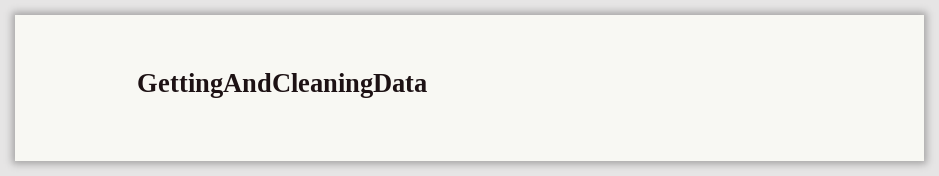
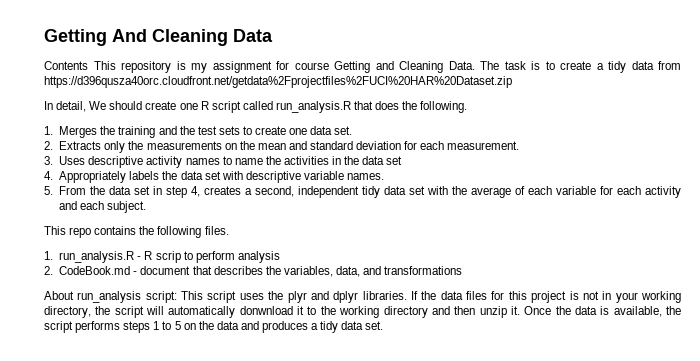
- GettingAndCleaningData
+ Getting And Cleaning Data
+ Contents This repository is my assignment for course Getting and Cleaning Data. The task is to create a tidy data from https://d396qusza40orc.cloudfront.net/getdata%2Fprojectfiles%2FUCI%20HAR%20Dataset.zip
+ In detail, We should create one R script called run_analysis.R that does the following.
+ 1. Merges the training and the test sets to create one data set.
+ 2. Extracts only the measurements on the mean and standard deviation for each measurement.
+ 3. Uses descriptive activity names to name the activities in the data set
+ 4. Appropriately labels the data set with descriptive variable names.
+ 5. From the data set in step 4, creates a second, independent tidy data set with the average of each variable for each activity and each subject.
+ This repo contains the following files.
+ 1. run_analysis.R - R scrip to perform analysis
+ 2. CodeBook.md - document that describes the variables, data, and transformations
+ About run_analysis script: This script uses the plyr and dplyr libraries. If the data files for this project is not in your working directory, the script will automatically donwnload it to the working directory and then unzip it. Once the data is available, the script performs steps 1 to 5 on the data and produces a tidy data set.

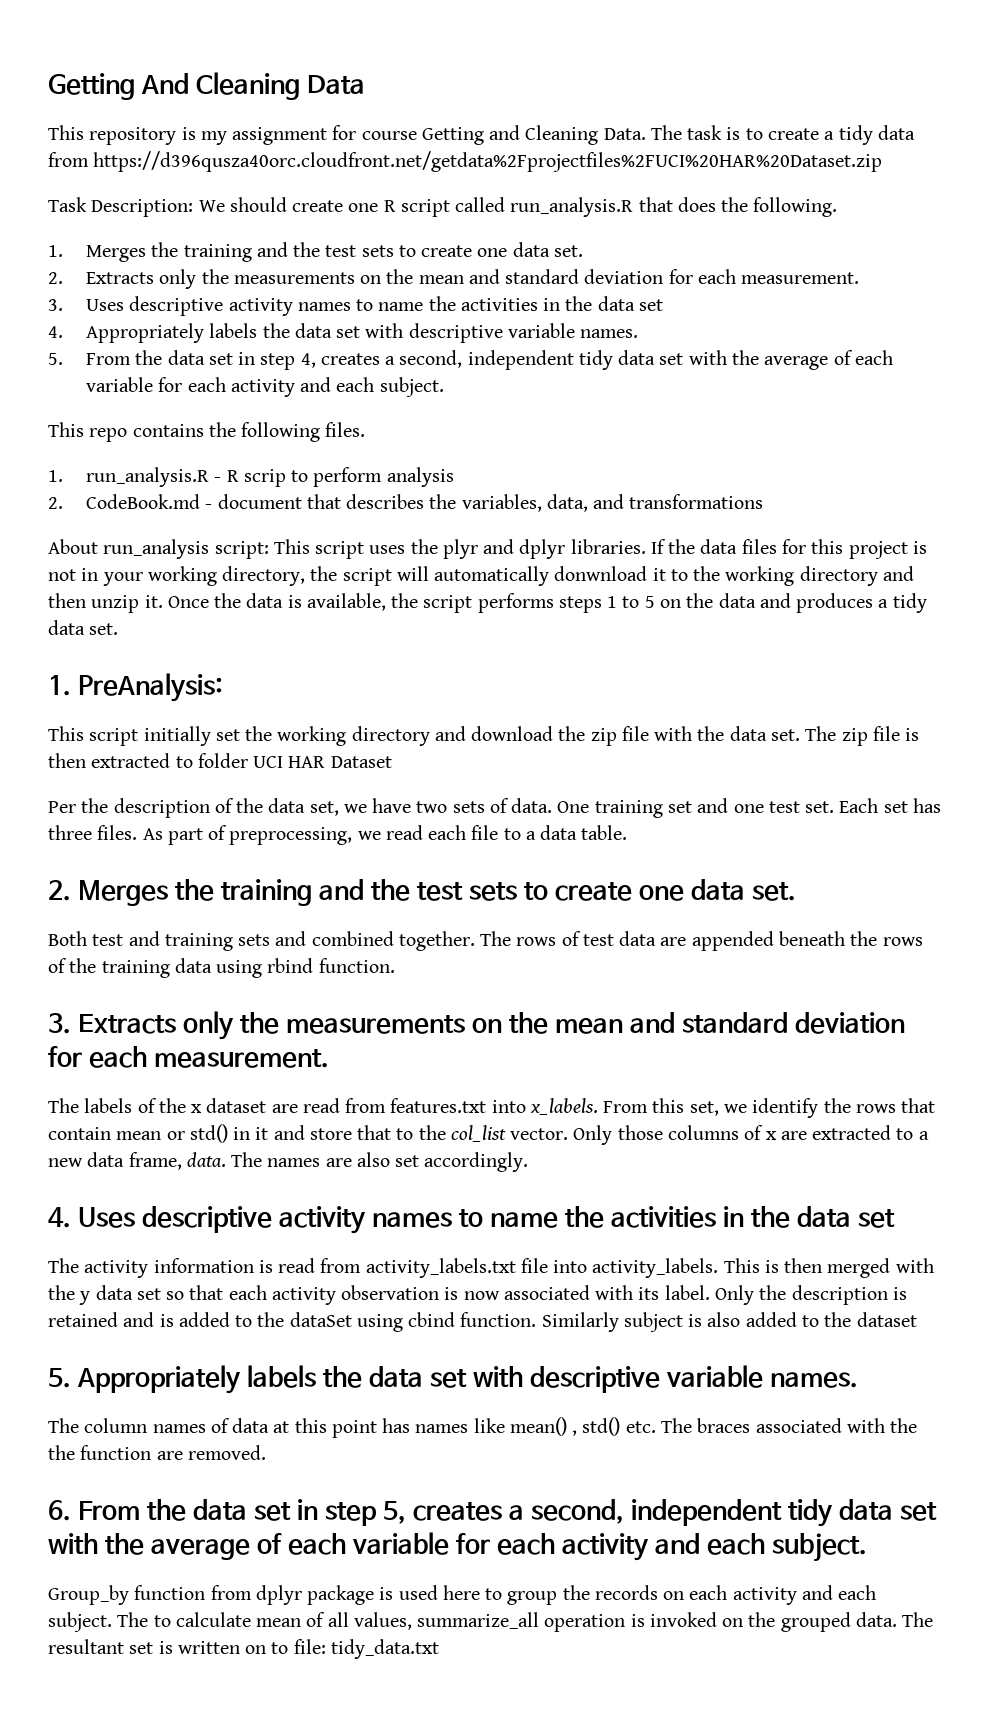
- Contents This repository is my assignment for course Getting and Cleaning Data.
+ This repository is my assignment for course Getting and Cleaning Data.
- In detail, We should create one R script called run_analysis.R that does the following.
+ Task Description: We should create one R script called run_analysis.R that does the following.
+ 1. PreAnalysis:
+ This script initially set the working directory and download the zip file with the data set. The zip file is then extracted to folder UCI HAR Dataset
+ Per the description of the data set, we have two sets of data. One training set and one test set. Each set has three files. As part of preprocessing, we read each file to a data table.
+ 2. Merges the training and the test sets to create one data set.
+ Both test and training sets and combined together. The rows of test data are appended beneath the rows of the training data using rbind function.
+ 3. Extracts only the measurements on the mean and standard deviation for each measurement.
+ The labels of the x dataset are read from features.txt into x_labels. From this set, we identify the rows that contain mean or std() in it and store that to the col_list vector. Only those columns of x are extracted to a new data frame, data. The names are also set accordingly.
+ 4. Uses descriptive activity names to name the activities in the data set
+ The activity information is read from activity_labels.txt file into activity_labels. This is then merged with the y data set so that each activity observation is now associated with its label. Only the description is retained and is added to the dataSet using cbind function. Similarly subject is also added to the dataset
+ 5. Appropriately labels the data set with descriptive variable names.
+ The column names of data at this point has names like mean() , std() etc. The braces associated with the the function are removed.
+ 6. From the data set in step 5, creates a second, independent tidy data set with the average of each variable for each activity and each subject.
+ Group_by function from dplyr package is used here to group the records on each activity and each subject. The to calculate mean of all values, summarize_all operation is invoked on the grouped data. The resultant set is written on to file: tidy_data.txt

